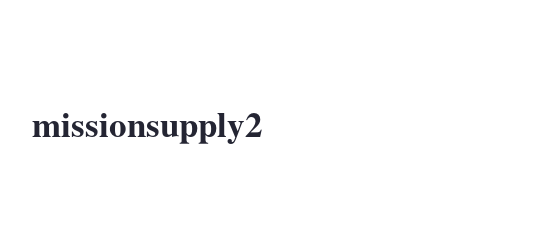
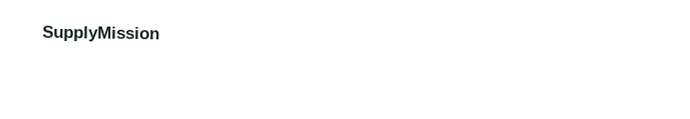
- missionsupply2
+ SupplyMission

